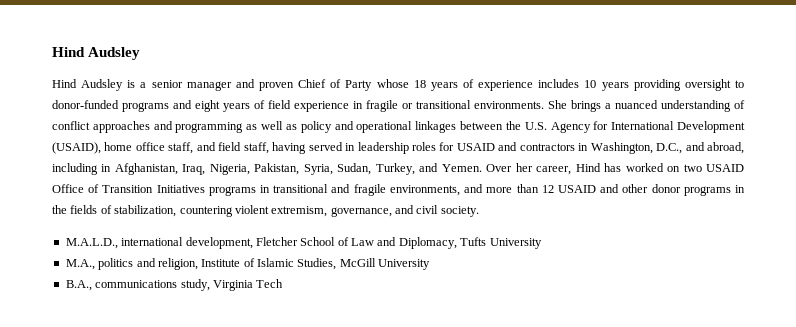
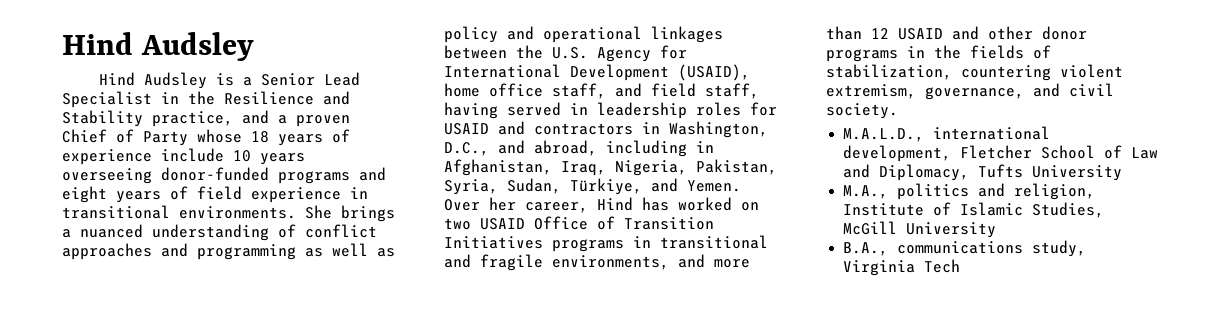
- Hind Audsley is a senior manager and proven Chief of Party whose 18 years of experience includes 10 years providing oversight to donor-funded programs and eight years of field experience in fragile or transitional environments.
+ Hind Audsley is a Senior Lead Specialist in the Resilience and Stability practice, and a proven Chief of Party whose 18 years of experience include 10 years overseeing donor-funded programs and eight years of field experience in transitional environments.
- She brings a nuanced understanding of conflict approaches and programming as well as policy and operational linkages between the U.S. Agency for International Development (USAID), home office staff, and field staff, having served in leadership roles for USAID and contractors in Washington, D.C., and abroad, including in Afghanistan, Iraq, Nigeria, Pakistan, Syria, Sudan, Turkey, and Yemen.
+ She brings a nuanced understanding of conflict approaches and programming as well as policy and operational linkages between the U.S. Agency for International Development (USAID), home office staff, and field staff, having served in leadership roles for USAID and contractors in Washington, D.C., and abroad, including in Afghanistan, Iraq, Nigeria, Pakistan, Syria, Sudan, Türkiye, and Yemen.

